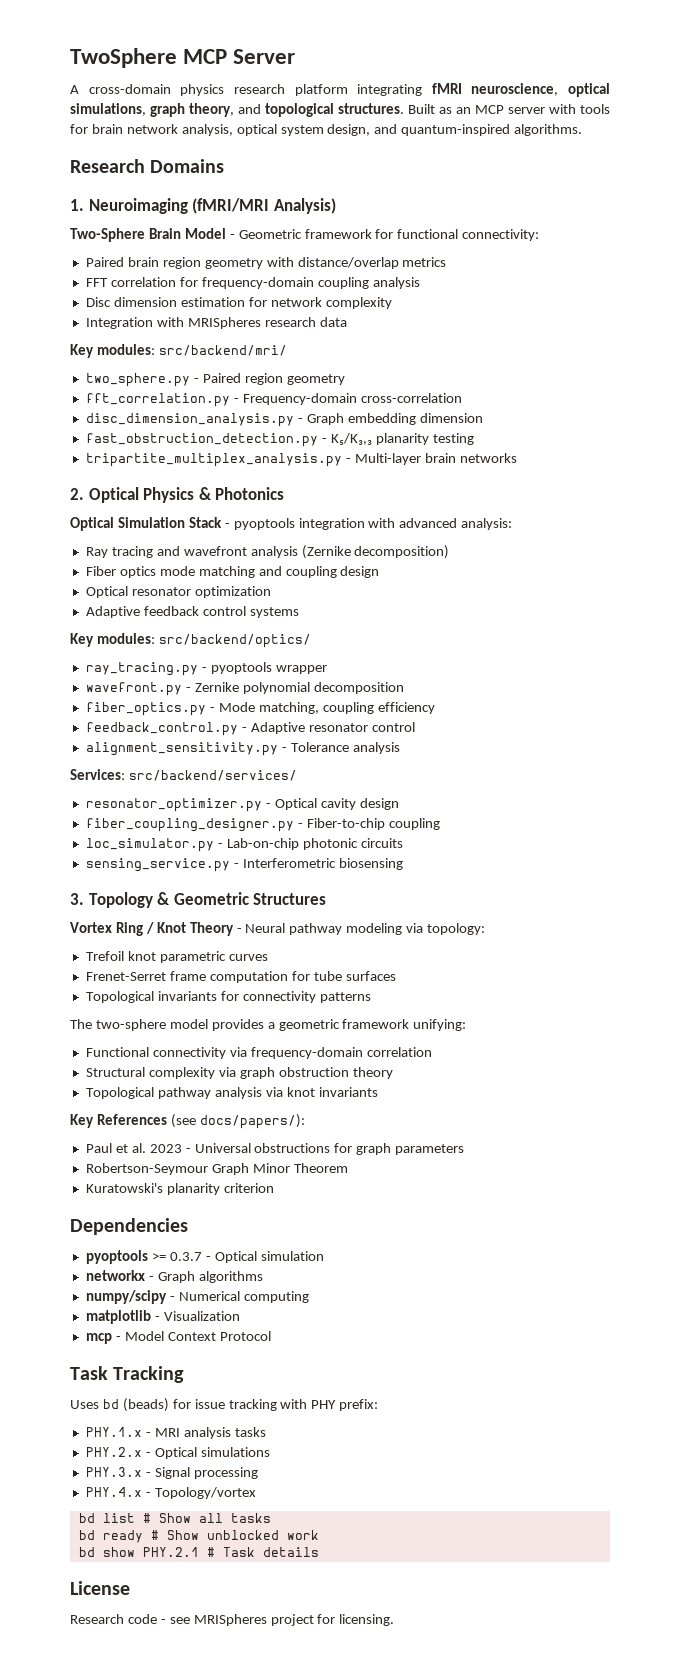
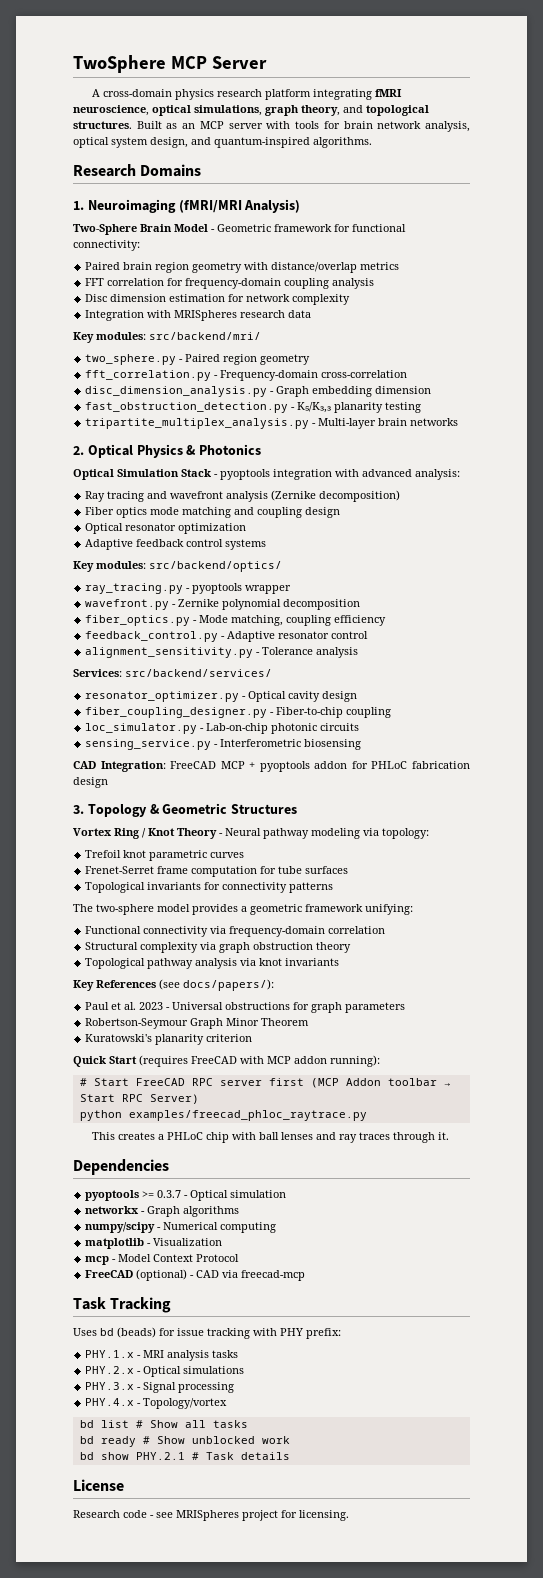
+ CAD Integration: FreeCAD MCP + pyoptools addon for PHLoC fabrication design
+ Quick Start (requires FreeCAD with MCP addon running):
+ # Start FreeCAD RPC server first (MCP Addon toolbar → Start RPC Server)
+ python examples/freecad_phloc_raytrace.py
+ This creates a PHLoC chip with ball lenses and ray traces through it.
+ FreeCAD (optional) - CAD via freecad-mcp

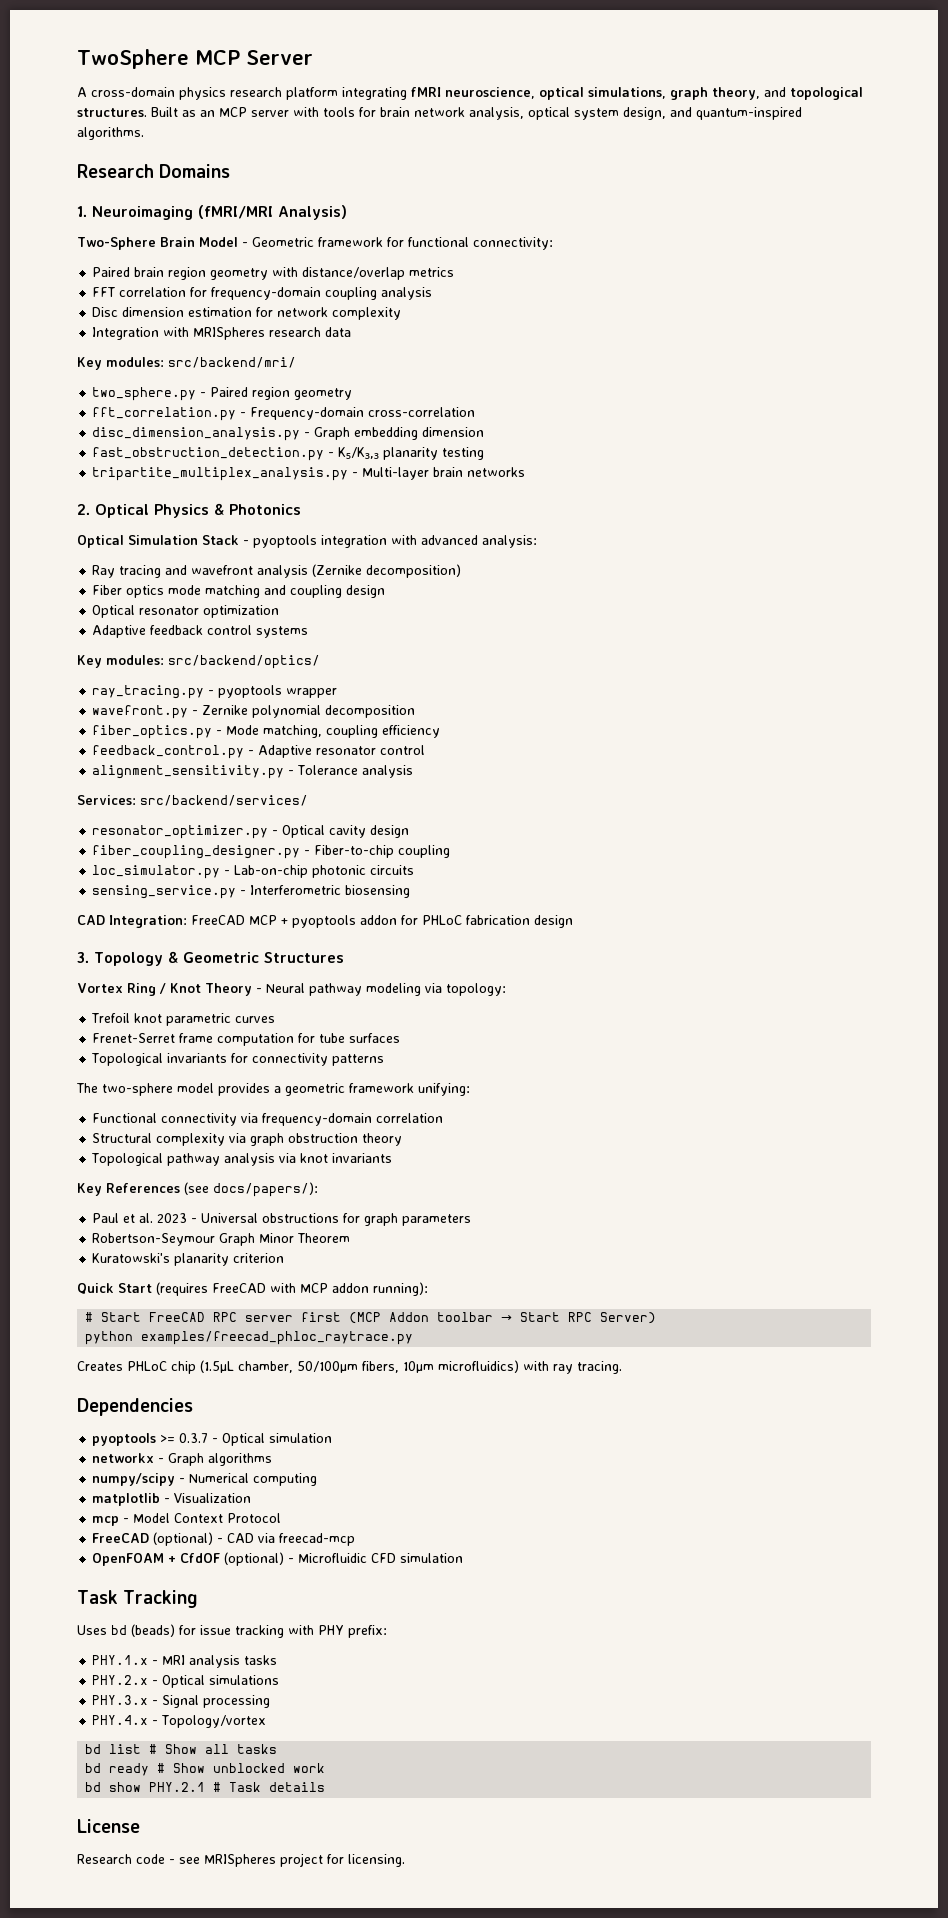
- This creates a PHLoC chip with ball lenses and ray traces through it.
+ Creates PHLoC chip (1.5µL chamber, 50/100µm fibers, 10µm microfluidics) with ray tracing.
+ OpenFOAM + CfdOF (optional) - Microfluidic CFD simulation

